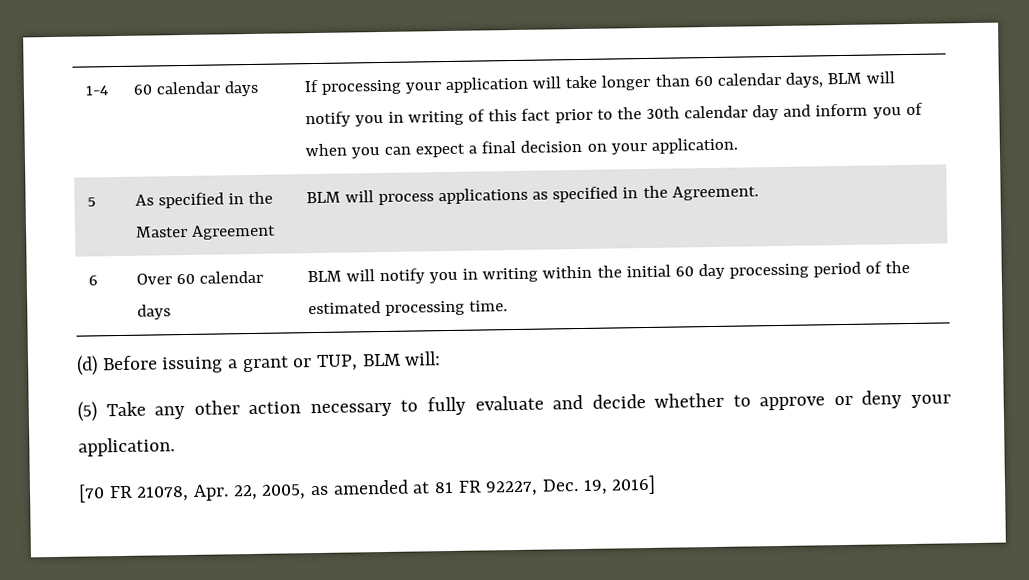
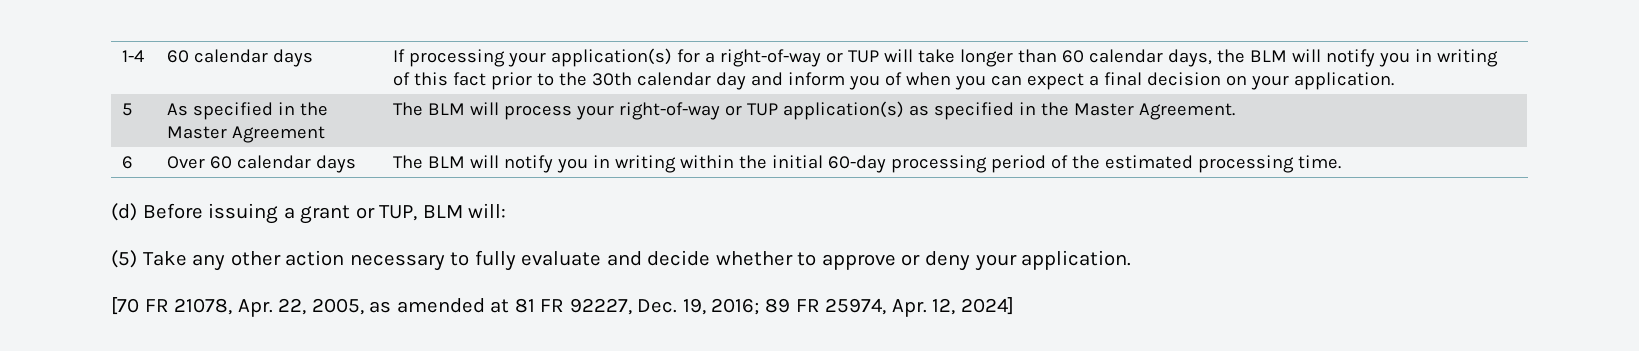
- If processing your application will take longer than 60 calendar days, BLM will notify you in writing of this fact prior to the 30th calendar day and inform you of when you can expect a final decision on your application.
+ If processing your application(s) for a right-of-way or TUP will take longer than 60 calendar days, the BLM will notify you in writing of this fact prior to the 30th calendar day and inform you of when you can expect a final decision on your application.
- 5 | As specified in the Master Agreement | BLM will process applications as specified in the Agreement.
+ 5 | As specified in the Master Agreement | The BLM will process your right-of-way or TUP application(s) as specified in the Master Agreement.
- 6 | Over 60 calendar days | BLM will notify you in writing within the initial 60 day processing period of the estimated processing time.
+ 6 | Over 60 calendar days | The BLM will notify you in writing within the initial 60-day processing period of the estimated processing time.
- [70 FR 21078, Apr. 22, 2005, as amended at 81 FR 92227, Dec. 19, 2016]
+ [70 FR 21078, Apr. 22, 2005, as amended at 81 FR 92227, Dec. 19, 2016; 89 FR 25974, Apr. 12, 2024]

